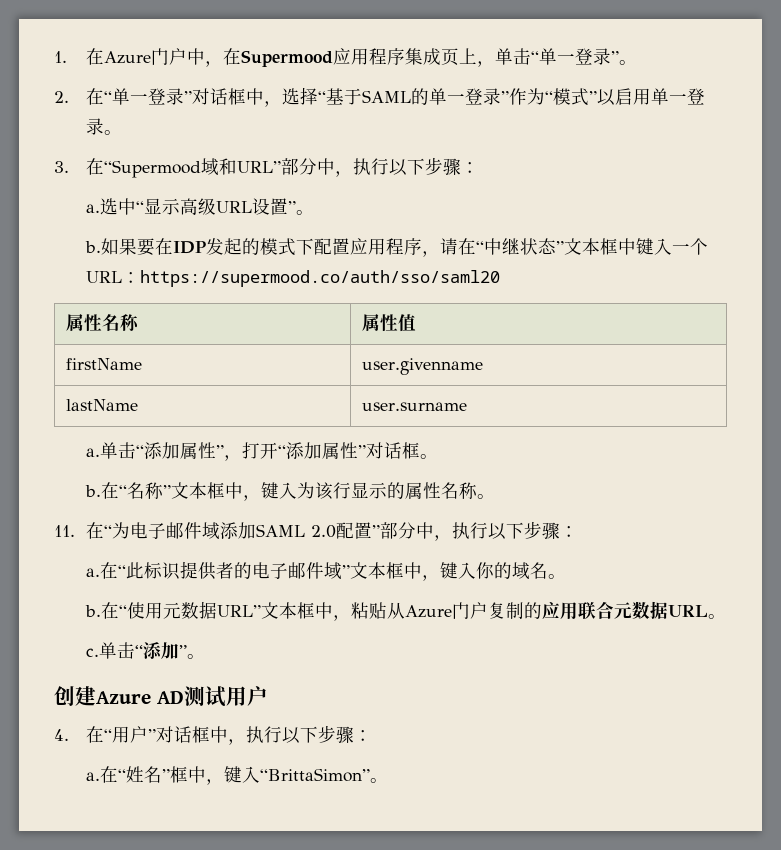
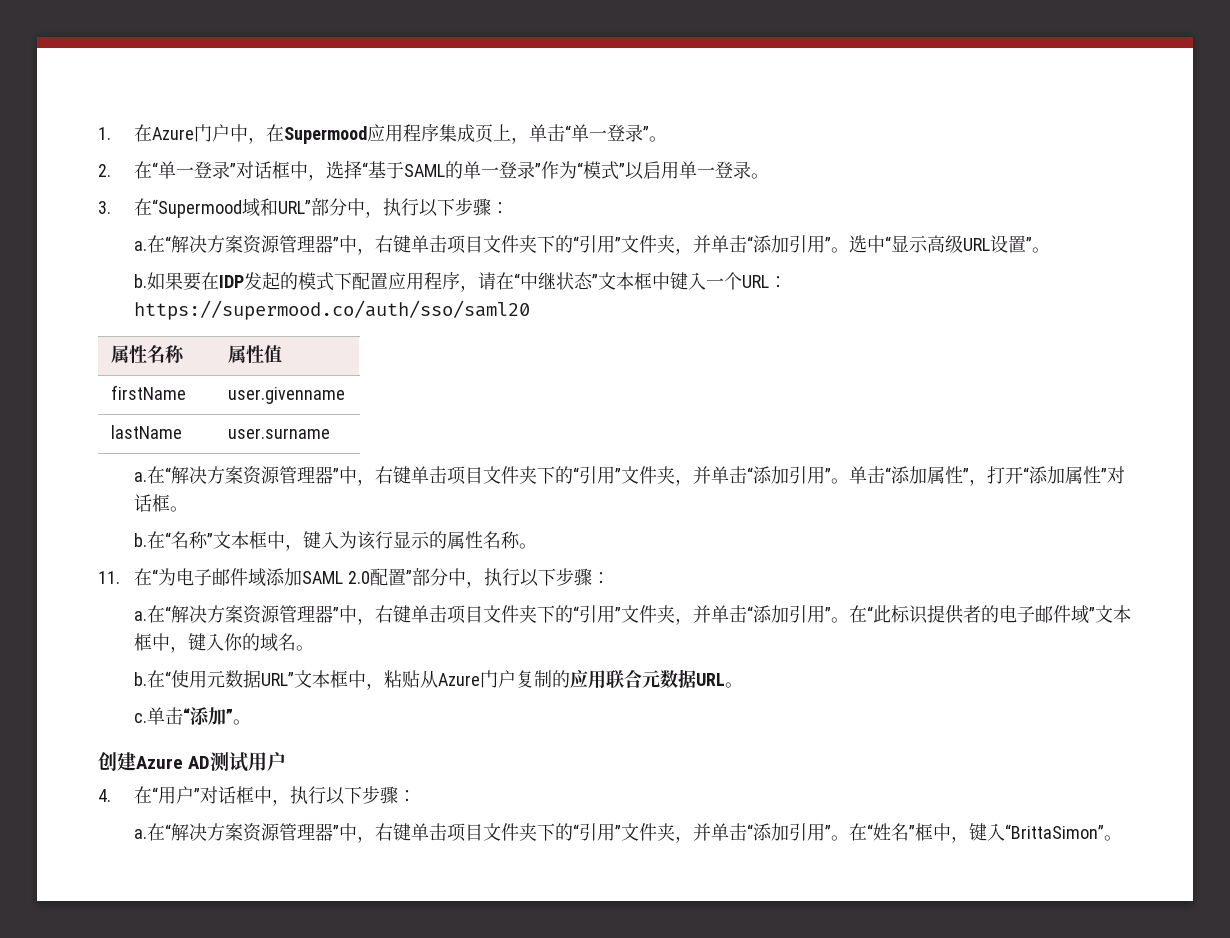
  3.在“Supermood域和URL”部分中，执行以下步骤：
- a.
+ a.在“解决方案资源管理器”中，右键单击项目文件夹下的“引用”文件夹，并单击“添加引用”。
  lastName | user.surname
- a.
+ a.在“解决方案资源管理器”中，右键单击项目文件夹下的“引用”文件夹，并单击“添加引用”。
- 在“此标识提供者的电子邮件域”文本框中，键入你的域名。
+ 在“解决方案资源管理器”中，右键单击项目文件夹下的“引用”文件夹，并单击“添加引用”。在“此标识提供者的电子邮件域”文本框中，键入你的域名。
- 在“姓名”框中，键入“BrittaSimon”。
+ 在“解决方案资源管理器”中，右键单击项目文件夹下的“引用”文件夹，并单击“添加引用”。在“姓名”框中，键入“BrittaSimon”。

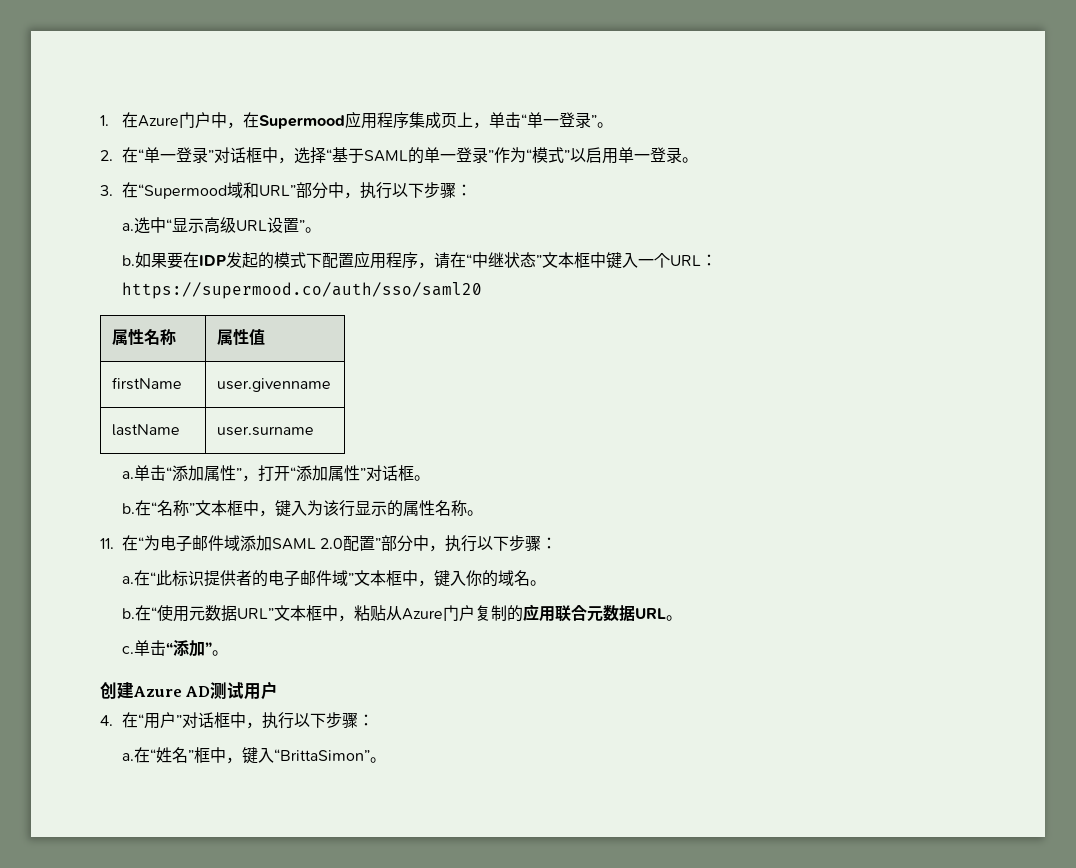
  3.在“Supermood域和URL”部分中，执行以下步骤：
- a.在“解决方案资源管理器”中，右键单击项目文件夹下的“引用”文件夹，并单击“添加引用”。
+ a.
  lastName | user.surname
- a.在“解决方案资源管理器”中，右键单击项目文件夹下的“引用”文件夹，并单击“添加引用”。
+ a.
- 在“解决方案资源管理器”中，右键单击项目文件夹下的“引用”文件夹，并单击“添加引用”。在“此标识提供者的电子邮件域”文本框中，键入你的域名。
+ 在“此标识提供者的电子邮件域”文本框中，键入你的域名。
- 在“解决方案资源管理器”中，右键单击项目文件夹下的“引用”文件夹，并单击“添加引用”。在“姓名”框中，键入“BrittaSimon”。
+ 在“姓名”框中，键入“BrittaSimon”。

